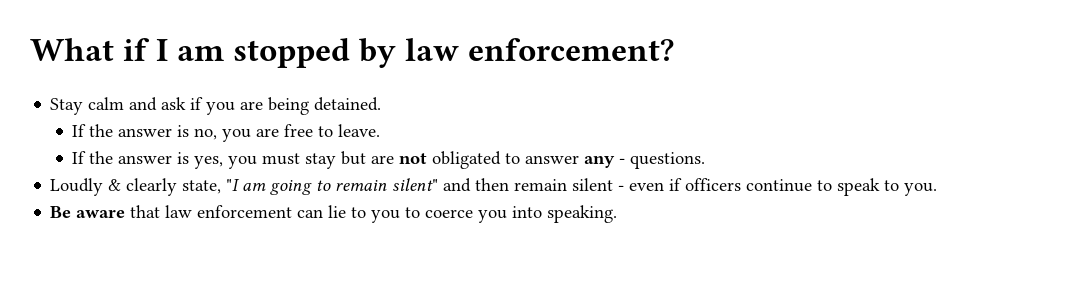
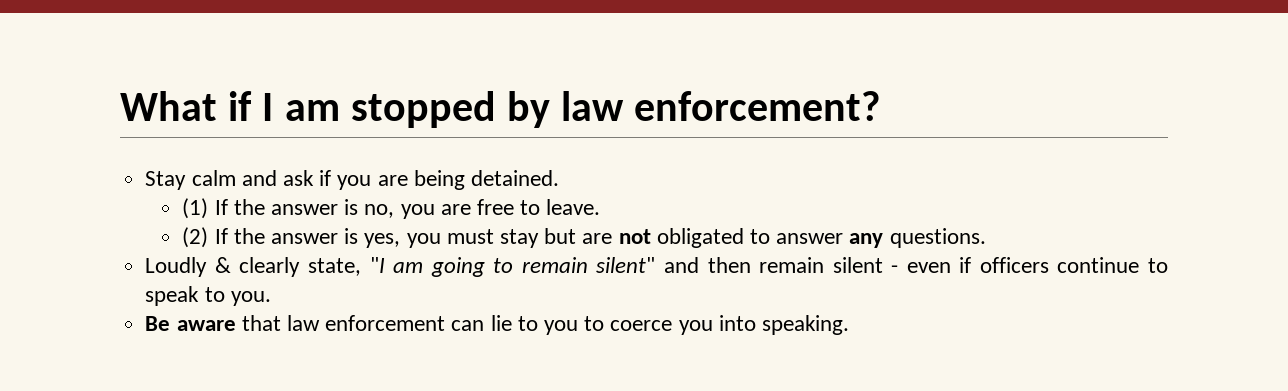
- If the answer is no, you are free to leave.
+ (1) If the answer is no, you are free to leave.
- If the answer is yes, you must stay but are not obligated to answer any - questions.
+ (2) If the answer is yes, you must stay but are not obligated to answer any questions.

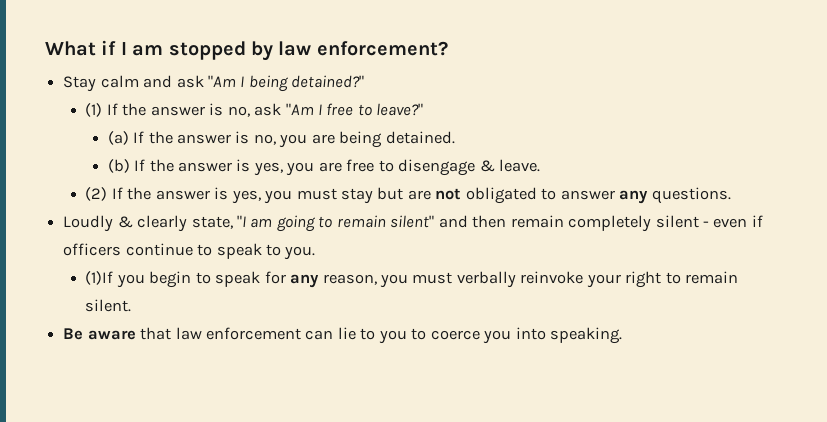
- Stay calm and ask if you are being detained.
+ Stay calm and ask "Am I being detained?"
- (1) If the answer is no, you are free to leave.
+ (1) If the answer is no, ask "Am I free to leave?"
+ (a) If the answer is no, you are being detained.
+ (b) If the answer is yes, you are free to disengage & leave.
- Loudly & clearly state, "I am going to remain silent" and then remain silent - even if officers continue to speak to you.
+ Loudly & clearly state, "I am going to remain silent" and then remain completely silent - even if officers continue to speak to you.
+ (1)If you begin to speak for any reason, you must verbally reinvoke your right to remain silent.

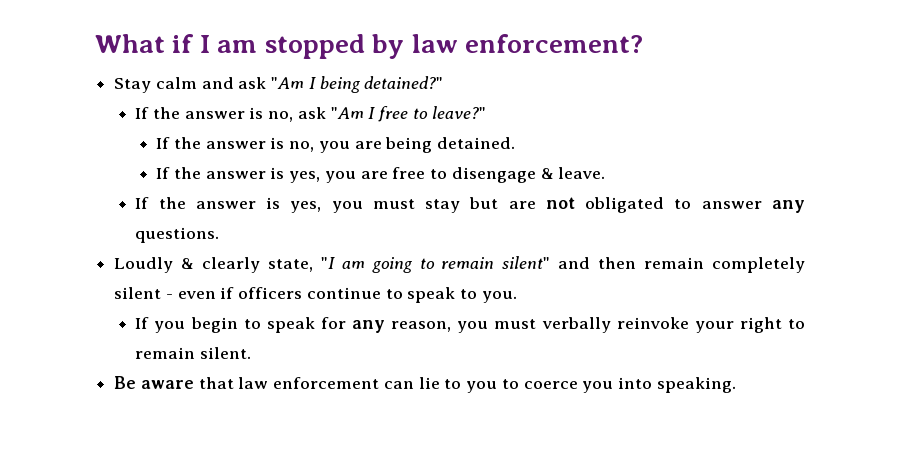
- (1) If the answer is no, ask "Am I free to leave?"
+ If the answer is no, ask "Am I free to leave?"
- (a) If the answer is no, you are being detained.
+ If the answer is no, you are being detained.
- (b) If the answer is yes, you are free to disengage & leave.
+ If the answer is yes, you are free to disengage & leave.
- (2) If the answer is yes, you must stay but are not obligated to answer any questions.
+ If the answer is yes, you must stay but are not obligated to answer any questions.
- (1)If you begin to speak for any reason, you must verbally reinvoke your right to remain silent.
+ If you begin to speak for any reason, you must verbally reinvoke your right to remain silent.

